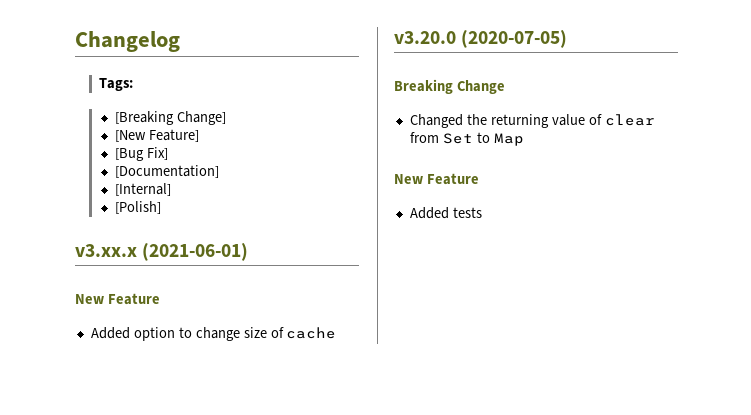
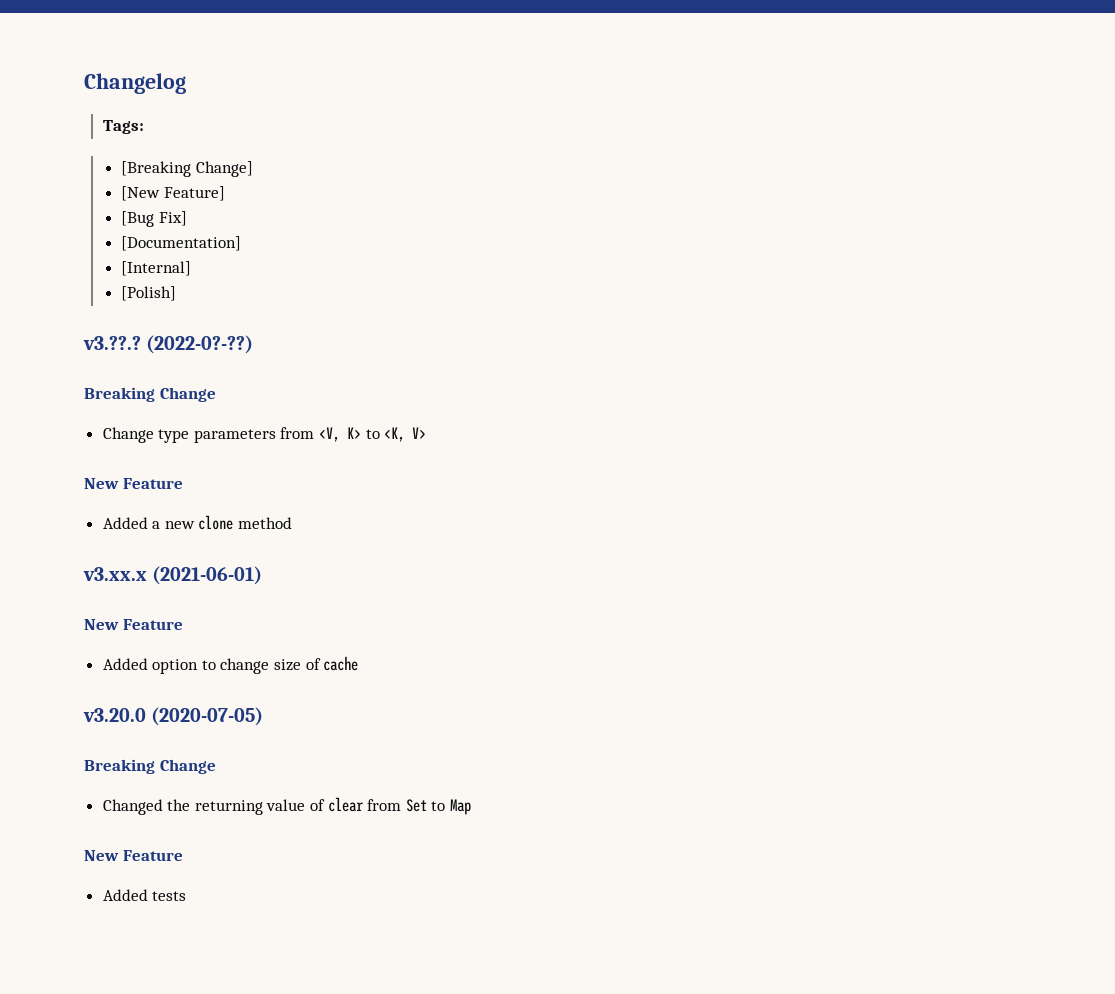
+ v3.??.? (2022-0?-??)
+ Breaking Change
+ Change type parameters from <V, K> to <K, V>
+ New Feature
+ Added a new clone method

